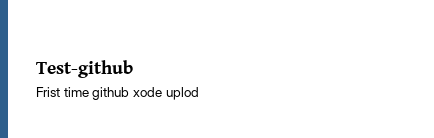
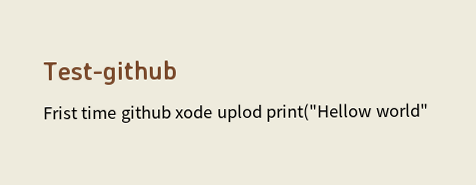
- Frist time github xode uplod
+ Frist time github xode uplod print("Hellow world"

